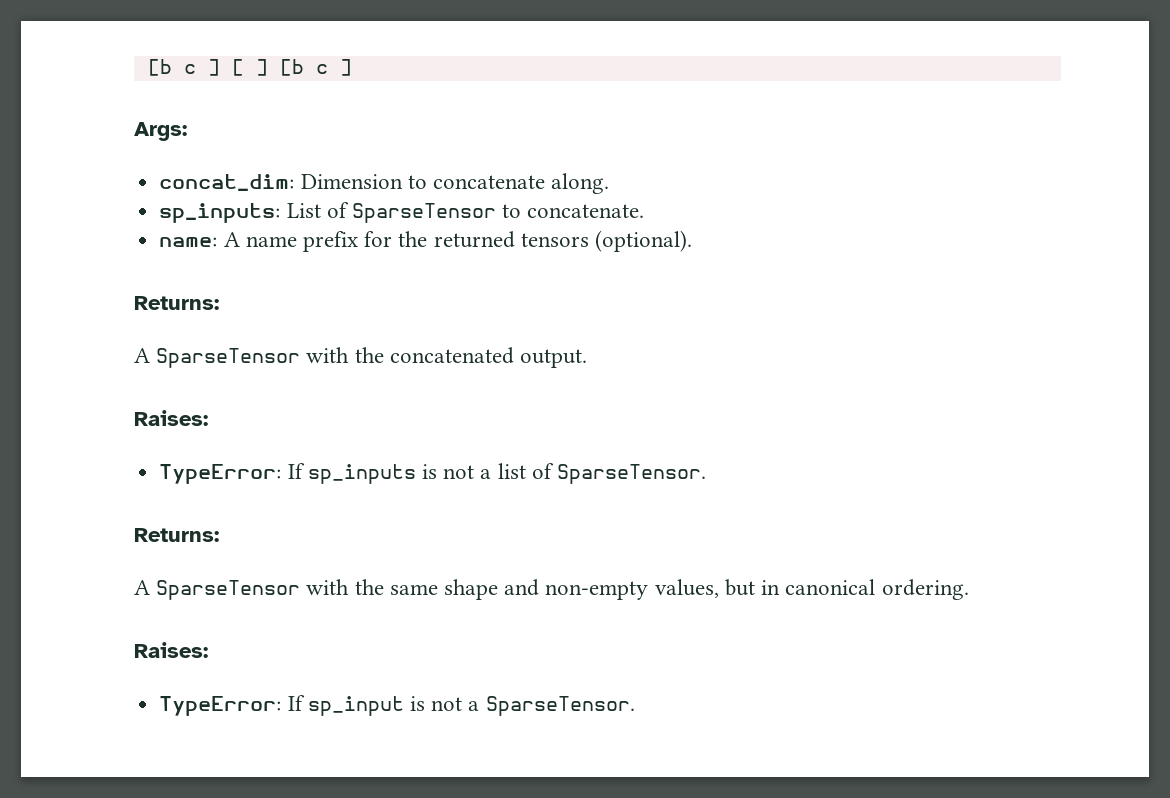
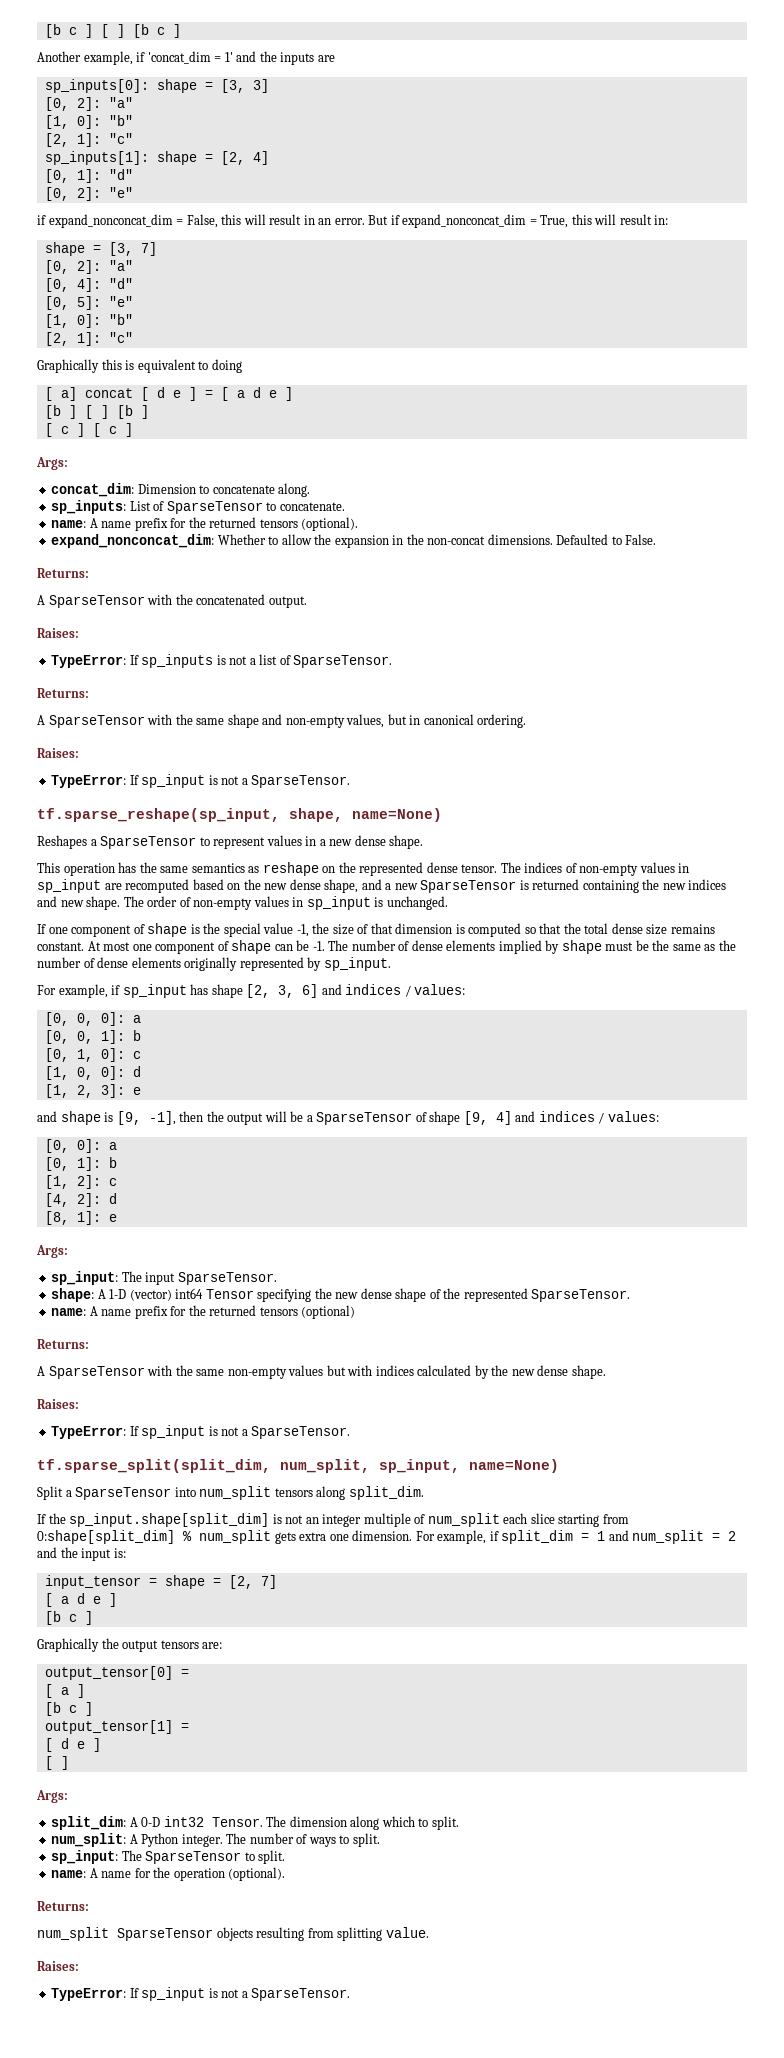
+ Another example, if 'concat_dim = 1' and the inputs are
+ sp_inputs[0]: shape = [3, 3]
+ [0, 2]: "a"
+ [1, 0]: "b"
+ [2, 1]: "c"
+ sp_inputs[1]: shape = [2, 4]
+ [0, 1]: "d"
+ [0, 2]: "e"
+ if expand_nonconcat_dim = False, this will result in an error. But if expand_nonconcat_dim = True, this will result in:
+ shape = [3, 7]
+ [0, 2]: "a"
+ [0, 4]: "d"
+ [0, 5]: "e"
+ [1, 0]: "b"
+ [2, 1]: "c"
+ Graphically this is equivalent to doing
+ [ a] concat [ d e ] = [ a d e ]
+ [b ] [ ] [b ]
+ [ c ] [ c ]
+ expand_nonconcat_dim: Whether to allow the expansion in the non-concat dimensions. Defaulted to False.
+ tf.sparse_reshape(sp_input, shape, name=None)
+ Reshapes a SparseTensor to represent values in a new dense shape.
+ This operation has the same semantics as reshape on the represented dense tensor. The indices of non-empty values in sp_input are recomputed based on the new dense shape, and a new SparseTensor is returned containing the new indices and new shape. The order of non-empty values in sp_input is unchanged.
+ If one component of shape is the special value -1, the size of that dimension is computed so that the total dense size remains constant. At most one component of shape can be -1. The number of dense elements implied by shape must be the same as the number of dense elements originally represented by sp_input.
+ For example, if sp_input has shape [2, 3, 6] and indices / values:
+ [0, 0, 0]: a
+ [0, 0, 1]: b
+ [0, 1, 0]: c
+ [1, 0, 0]: d
+ [1, 2, 3]: e
+ and shape is [9, -1], then the output will be a SparseTensor of shape [9, 4] and indices / values:
+ [0, 0]: a
+ [0, 1]: b
+ [1, 2]: c
+ [4, 2]: d
+ [8, 1]: e
+ Args:
+ sp_input: The input SparseTensor.
+ shape: A 1-D (vector) int64 Tensor specifying the new dense shape of the represented SparseTensor.
+ name: A name prefix for the returned tensors (optional)
+ Returns:
+ A SparseTensor with the same non-empty values but with indices calculated by the new dense shape.
+ Raises:
+ TypeError: If sp_input is not a SparseTensor.
+ tf.sparse_split(split_dim, num_split, sp_input, name=None)
+ Split a SparseTensor into num_split tensors along split_dim.
+ If the sp_input.shape[split_dim] is not an integer multiple of num_split each slice starting from 0:shape[split_dim] % num_split gets extra one dimension. For example, if split_dim = 1 and num_split = 2 and the input is:
+ input_tensor = shape = [2, 7]
+ [ a d e ]
+ [b c ]
+ Graphically the output tensors are:
+ output_tensor[0] =
+ [ a ]
+ [b c ]
+ output_tensor[1] =
+ [ d e ]
+ [ ]
+ Args:
+ split_dim: A 0-D int32 Tensor. The dimension along which to split.
+ num_split: A Python integer. The number of ways to split.
+ sp_input: The SparseTensor to split.
+ name: A name for the operation (optional).
+ Returns:
+ num_split SparseTensor objects resulting from splitting value.
+ Raises:
+ TypeError: If sp_input is not a SparseTensor.

